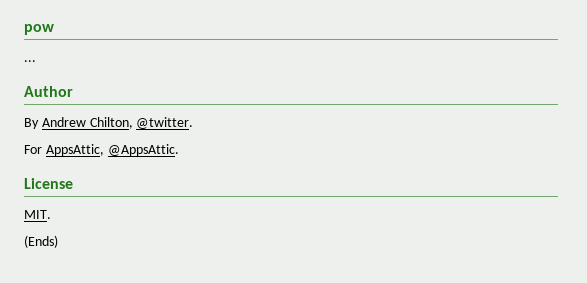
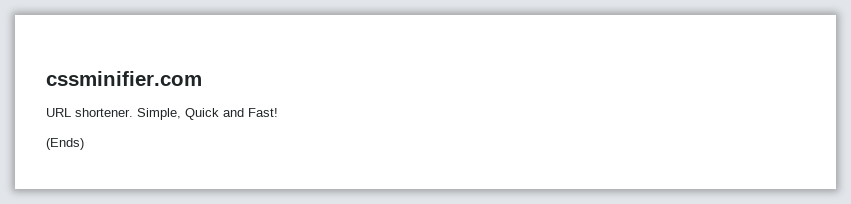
- pow
- ...
- Author
- By Andrew Chilton, @twitter.
- For AppsAttic, @AppsAttic.
- License
- MIT.
+ cssminifier.com
+ URL shortener. Simple, Quick and Fast!

